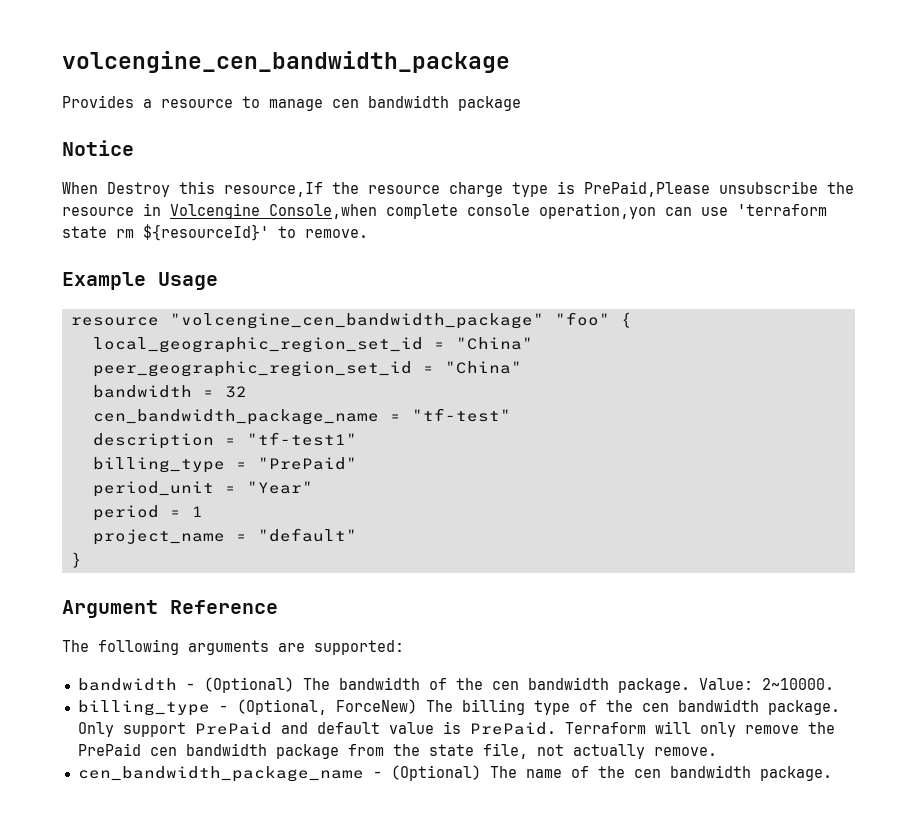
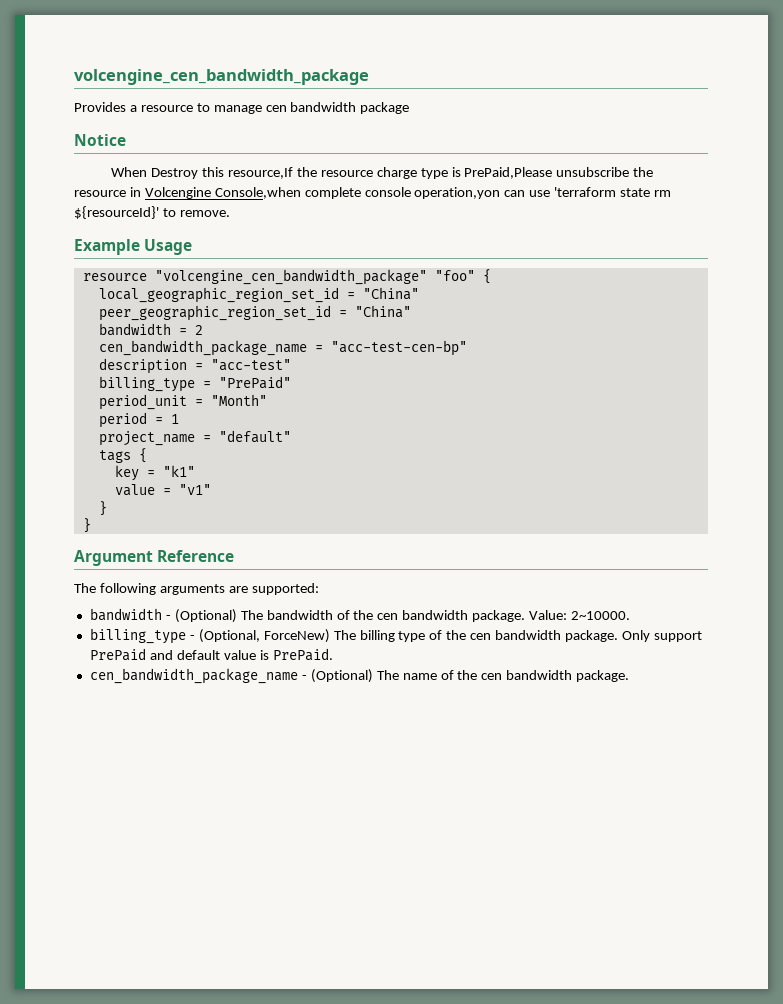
- bandwidth = 32
+ bandwidth = 2
- cen_bandwidth_package_name = "tf-test"
+ cen_bandwidth_package_name = "acc-test-cen-bp"
- description = "tf-test1"
+ description = "acc-test"
- period_unit = "Year"
+ period_unit = "Month"
+ tags {
+ key = "k1"
+ value = "v1"
+ }
- Terraform will only remove the PrePaid cen bandwidth package from the state file, not actually remove.

